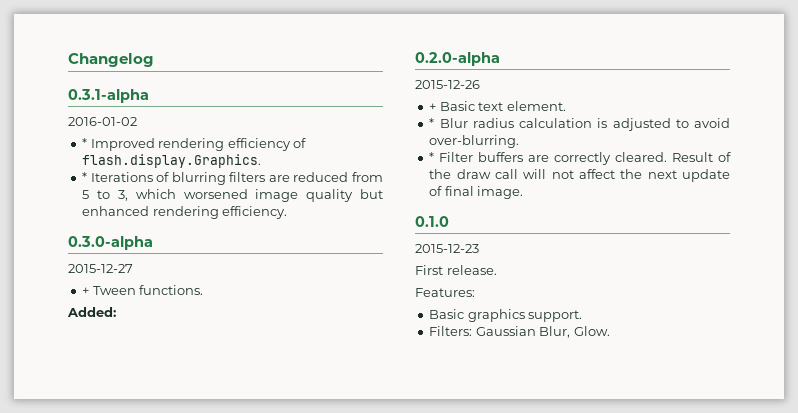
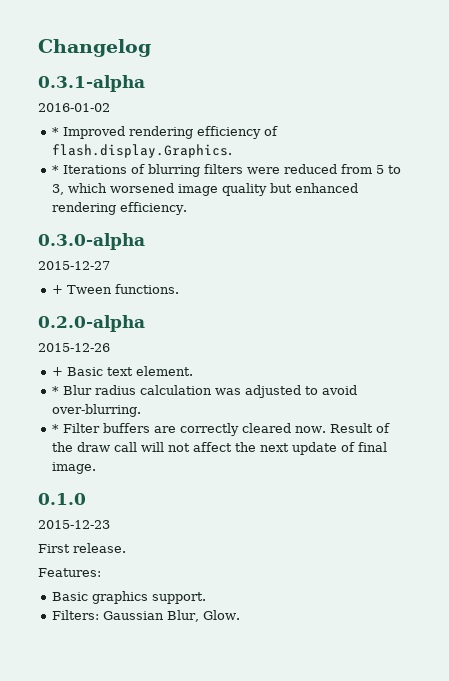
- * Iterations of blurring filters are reduced from 5 to 3, which worsened image quality but enhanced rendering efficiency.
+ * Iterations of blurring filters were reduced from 5 to 3, which worsened image quality but enhanced rendering efficiency.
- Added:
- * Blur radius calculation is adjusted to avoid over-blurring.
+ * Blur radius calculation was adjusted to avoid over-blurring.
- * Filter buffers are correctly cleared.
+ * Filter buffers are correctly cleared now.

